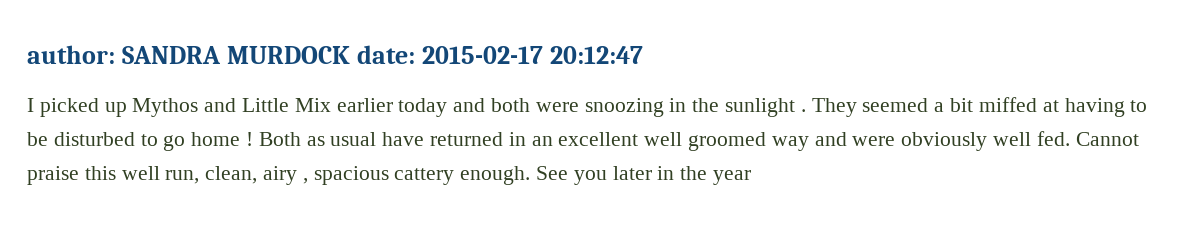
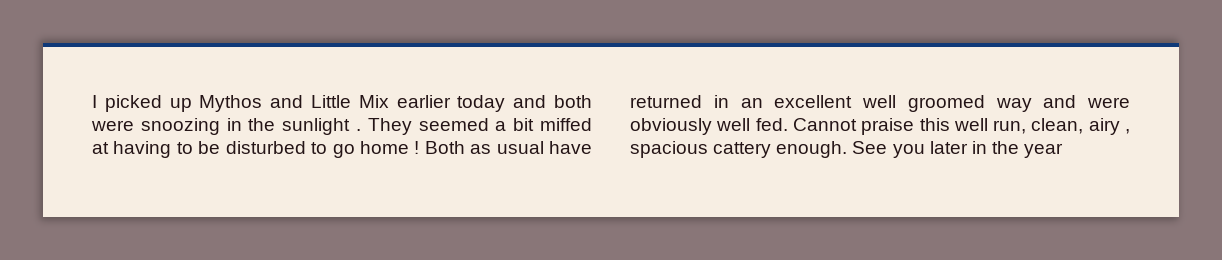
- author: SANDRA MURDOCK date: 2015-02-17 20:12:47

